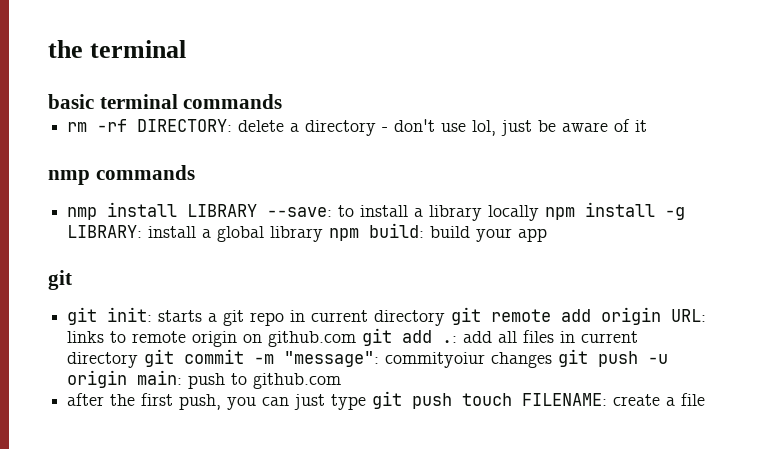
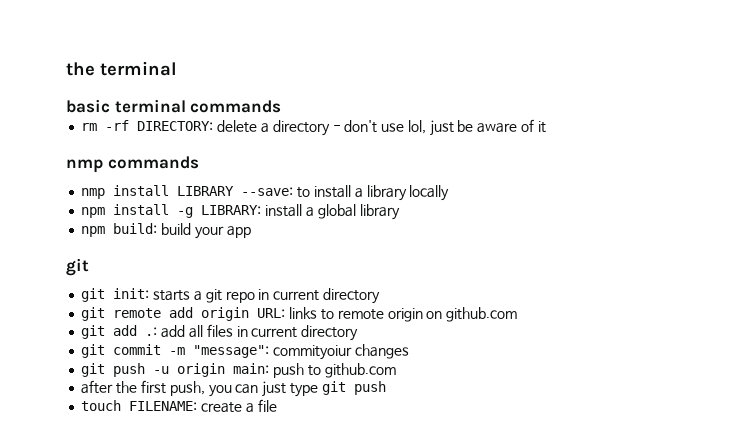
- nmp install LIBRARY --save: to install a library locally npm install -g LIBRARY: install a global library npm build: build your app
+ nmp install LIBRARY --save: to install a library locally
+ npm install -g LIBRARY: install a global library
+ npm build: build your app
- git init: starts a git repo in current directory git remote add origin URL: links to remote origin on github.com git add .: add all files in current directory git commit -m "message": commityoiur changes git push -u origin main: push to github.com
+ git init: starts a git repo in current directory
+ git remote add origin URL: links to remote origin on github.com
+ git add .: add all files in current directory
+ git commit -m "message": commityoiur changes
+ git push -u origin main: push to github.com
- after the first push, you can just type git push touch FILENAME: create a file
+ after the first push, you can just type git push
+ touch FILENAME: create a file

